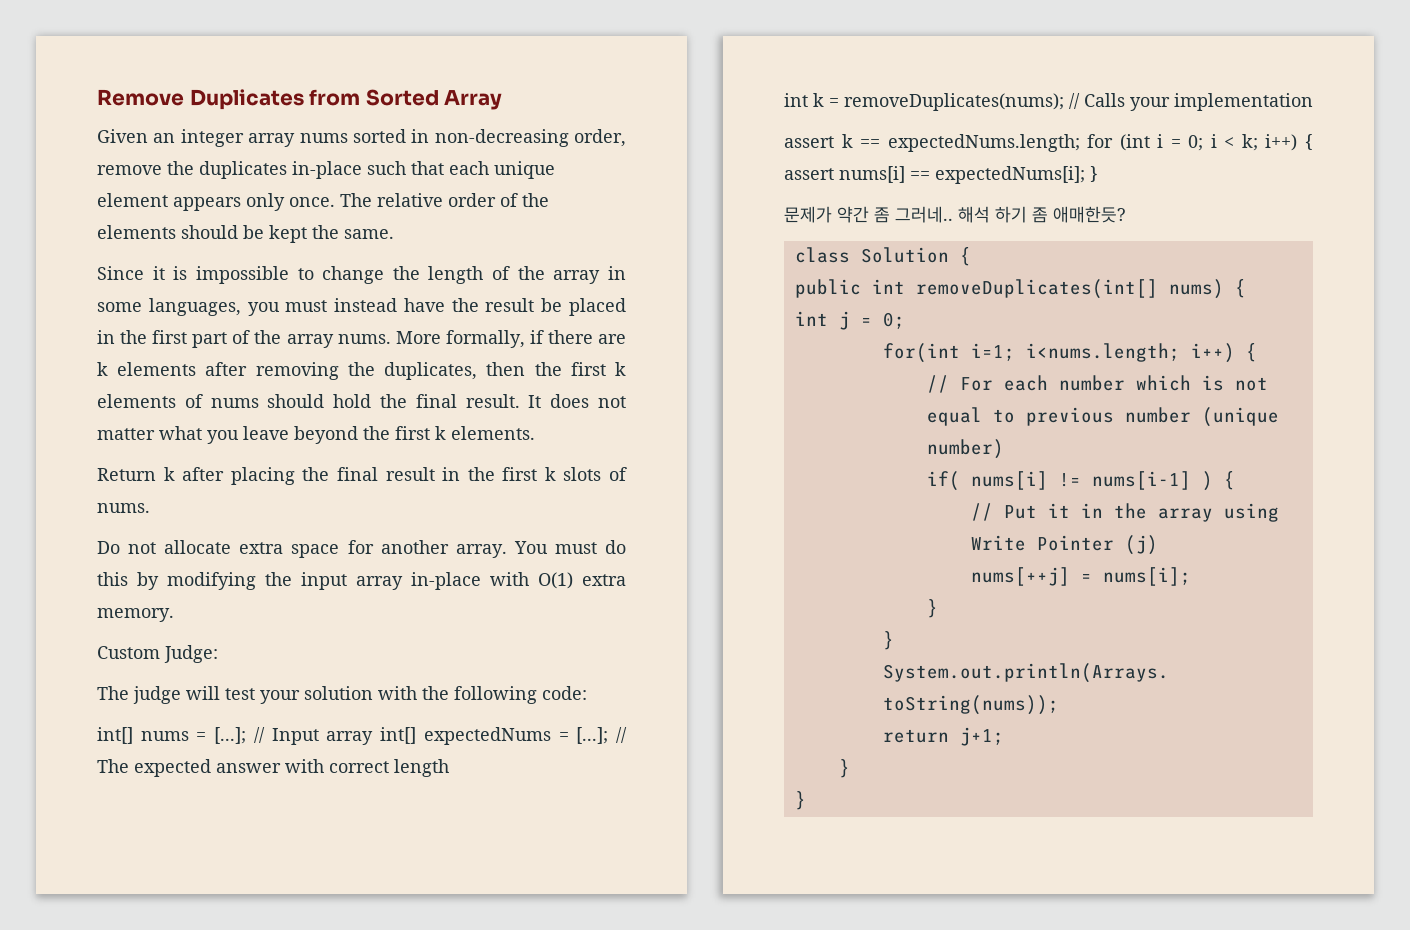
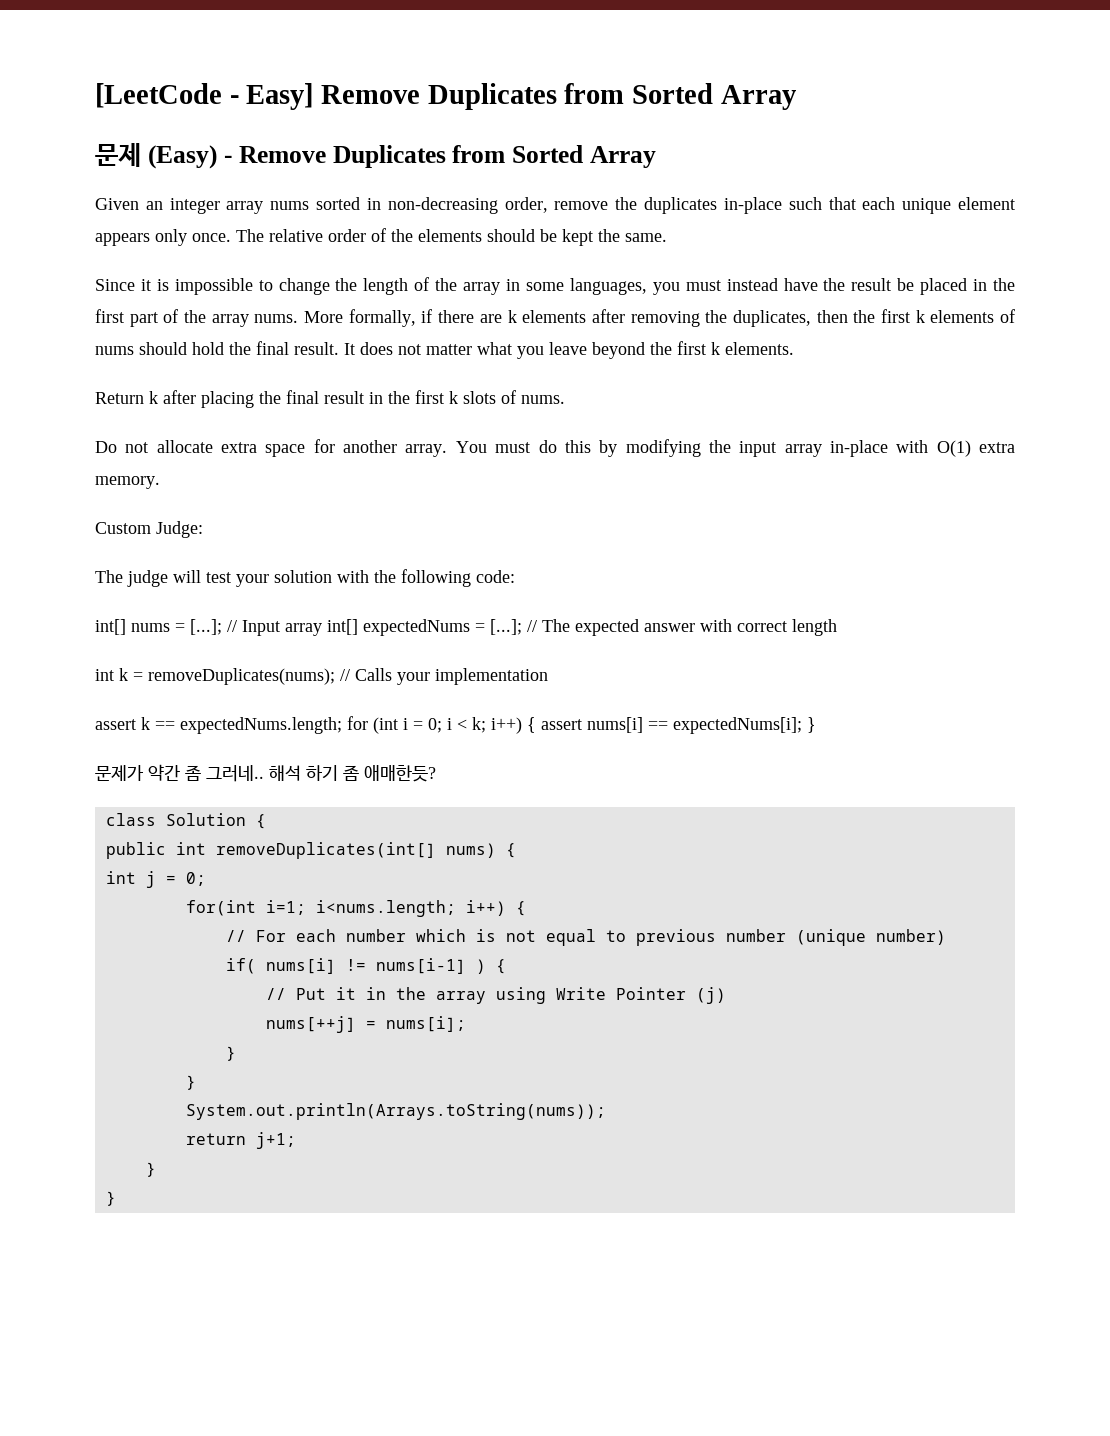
- Remove Duplicates from Sorted Array
+ [LeetCode - Easy] Remove Duplicates from Sorted Array
+ 문제 (Easy) - Remove Duplicates from Sorted Array

